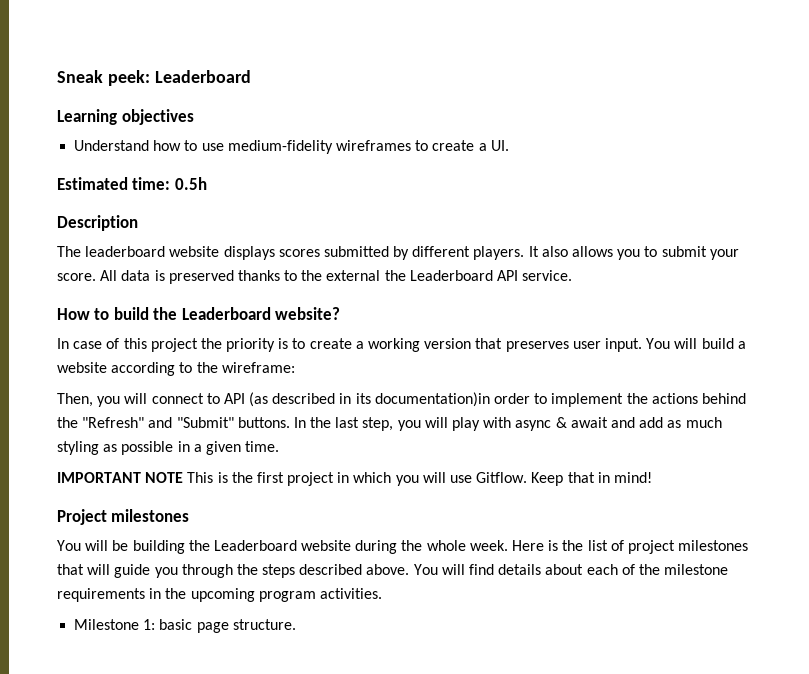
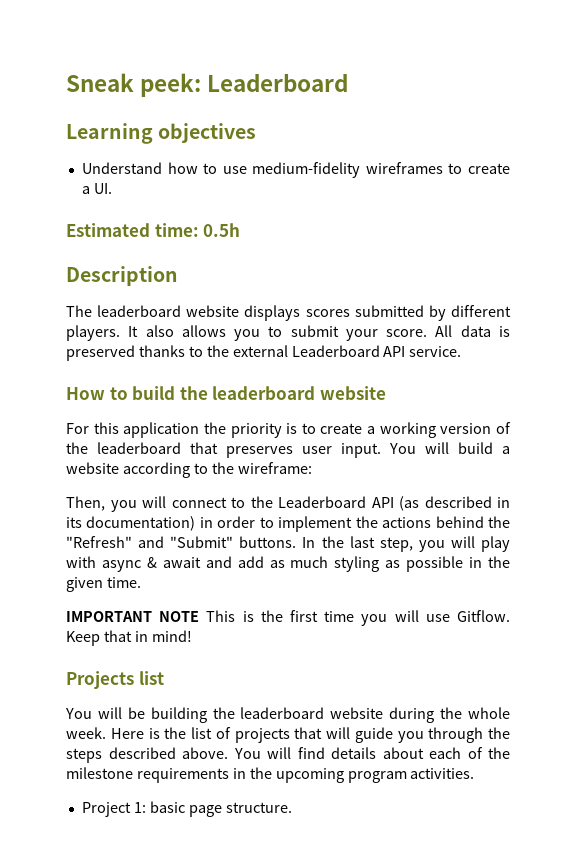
- All data is preserved thanks to the external the Leaderboard API service.
+ All data is preserved thanks to the external Leaderboard API service.
- How to build the Leaderboard website?
- In case of this project the priority is to create a working version that preserves user input.
+ How to build the leaderboard website
+ For this application the priority is to create a working version of the leaderboard that preserves user input.
- Then, you will connect to API (as described in its documentation)in order to implement the actions behind the "Refresh" and "Submit" buttons.
+ Then, you will connect to the Leaderboard API (as described in its documentation) in order to implement the actions behind the "Refresh" and "Submit" buttons.
- In the last step, you will play with async & await and add as much styling as possible in a given time.
+ In the last step, you will play with async & await and add as much styling as possible in the given time.
- IMPORTANT NOTE This is the first project in which you will use Gitflow.
+ IMPORTANT NOTE This is the first time you will use Gitflow.
- Project milestones
+ Projects list
- You will be building the Leaderboard website during the whole week.
+ You will be building the leaderboard website during the whole week.
- Here is the list of project milestones that will guide you through the steps described above.
+ Here is the list of projects that will guide you through the steps described above.
- Milestone 1: basic page structure.
+ Project 1: basic page structure.

